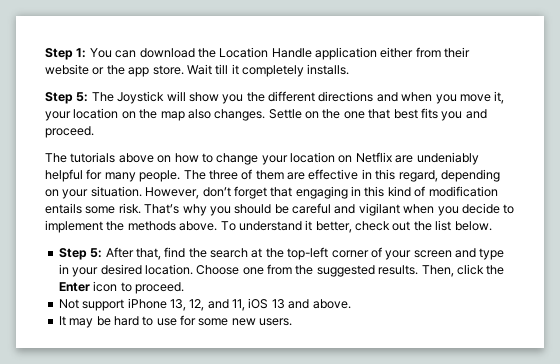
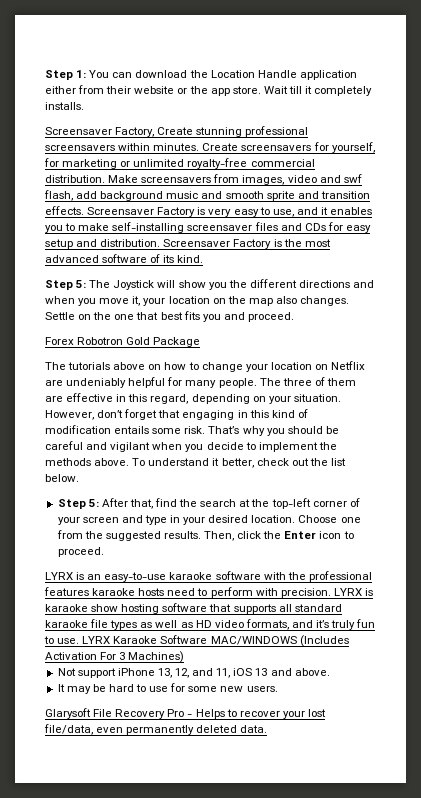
+ Screensaver Factory, Create stunning professional screensavers within minutes. Create screensavers for yourself, for marketing or unlimited royalty-free commercial distribution. Make screensavers from images, video and swf flash, add background music and smooth sprite and transition effects. Screensaver Factory is very easy to use, and it enables you to make self-installing screensaver files and CDs for easy setup and distribution. Screensaver Factory is the most advanced software of its kind.
+ Forex Robotron Gold Package
+ LYRX is an easy-to-use karaoke software with the professional features karaoke hosts need to perform with precision. LYRX is karaoke show hosting software that supports all standard karaoke file types as well as HD video formats, and it’s truly fun to use. LYRX Karaoke Software MAC/WINDOWS (Includes Activation For 3 Machines)
+ Glarysoft File Recovery Pro - Helps to recover your lost file/data, even permanently deleted data.

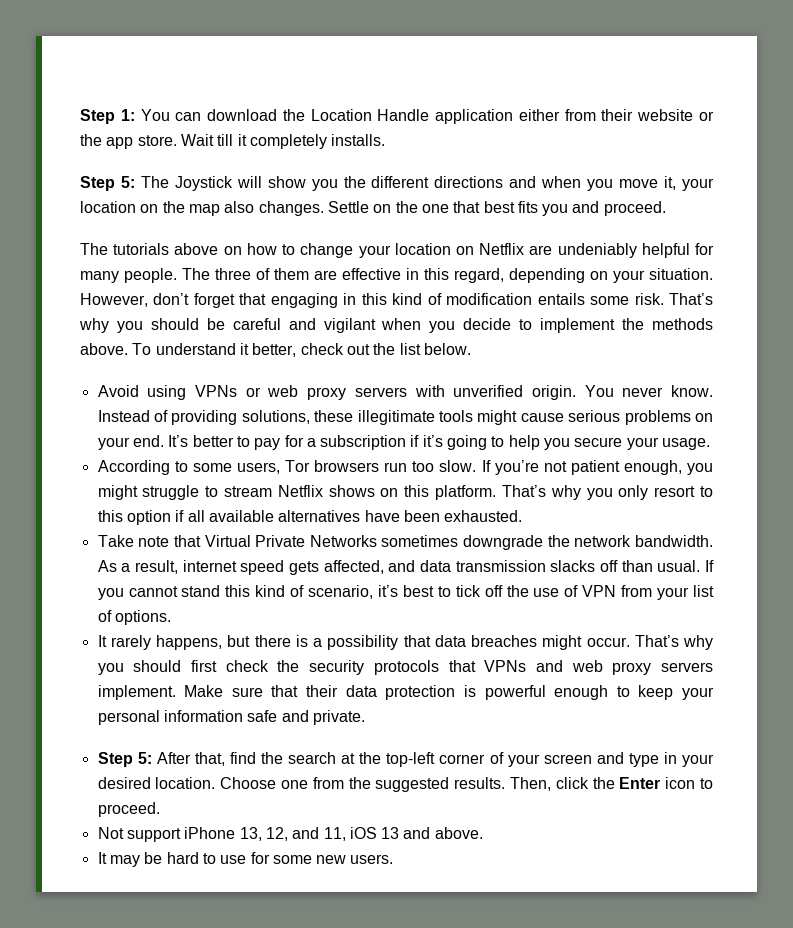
- Screensaver Factory, Create stunning professional screensavers within minutes. Create screensavers for yourself, for marketing or unlimited royalty-free commercial distribution. Make screensavers from images, video and swf flash, add background music and smooth sprite and transition effects. Screensaver Factory is very easy to use, and it enables you to make self-installing screensaver files and CDs for easy setup and distribution. Screensaver Factory is the most advanced software of its kind.
- Forex Robotron Gold Package
+ Avoid using VPNs or web proxy servers with unverified origin. You never know. Instead of providing solutions, these illegitimate tools might cause serious problems on your end. It’s better to pay for a subscription if it’s going to help you secure your usage.
+ According to some users, Tor browsers run too slow. If you’re not patient enough, you might struggle to stream Netflix shows on this platform. That’s why you only resort to this option if all available alternatives have been exhausted.
+ Take note that Virtual Private Networks sometimes downgrade the network bandwidth. As a result, internet speed gets affected, and data transmission slacks off than usual. If you cannot stand this kind of scenario, it’s best to tick off the use of VPN from your list of options.
+ It rarely happens, but there is a possibility that data breaches might occur. That’s why you should first check the security protocols that VPNs and web proxy servers implement. Make sure that their data protection is powerful enough to keep your personal information safe and private.
- LYRX is an easy-to-use karaoke software with the professional features karaoke hosts need to perform with precision. LYRX is karaoke show hosting software that supports all standard karaoke file types as well as HD video formats, and it’s truly fun to use. LYRX Karaoke Software MAC/WINDOWS (Includes Activation For 3 Machines)
- Glarysoft File Recovery Pro - Helps to recover your lost file/data, even permanently deleted data.

